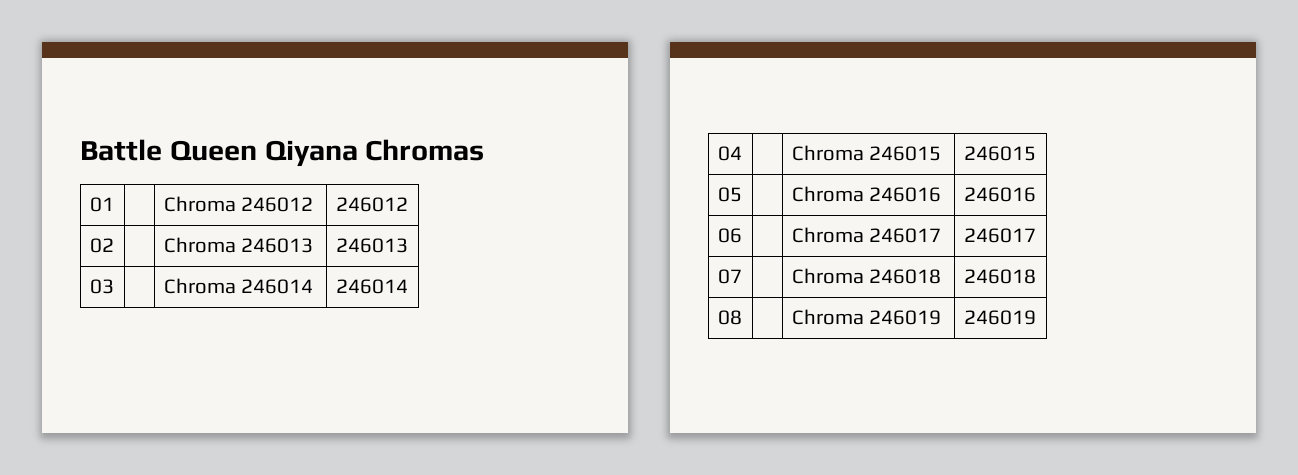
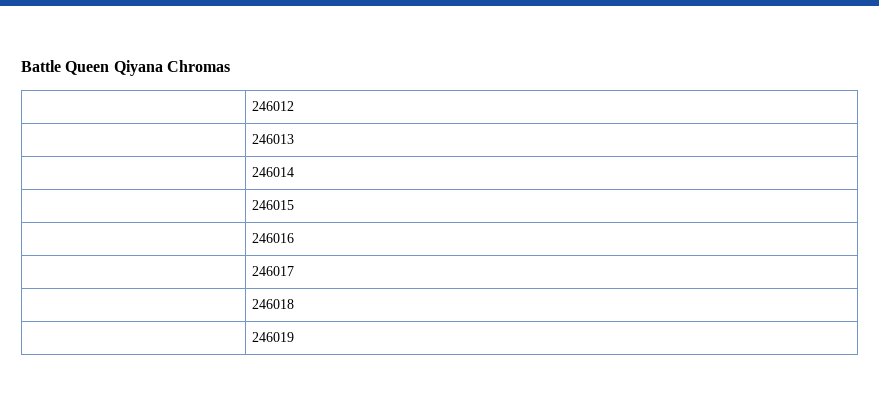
- 01 | | Chroma 246012 | 246012
- 02 | | Chroma 246013 | 246013
- 03 | | Chroma 246014 | 246014
- 04 | | Chroma 246015 | 246015
- 05 | | Chroma 246016 | 246016
- 06 | | Chroma 246017 | 246017
- 07 | | Chroma 246018 | 246018
- 08 | | Chroma 246019 | 246019
+ | 246012
+ | 246013
+ | 246014
+ | 246015
+ | 246016
+ | 246017
+ | 246018
+ | 246019

